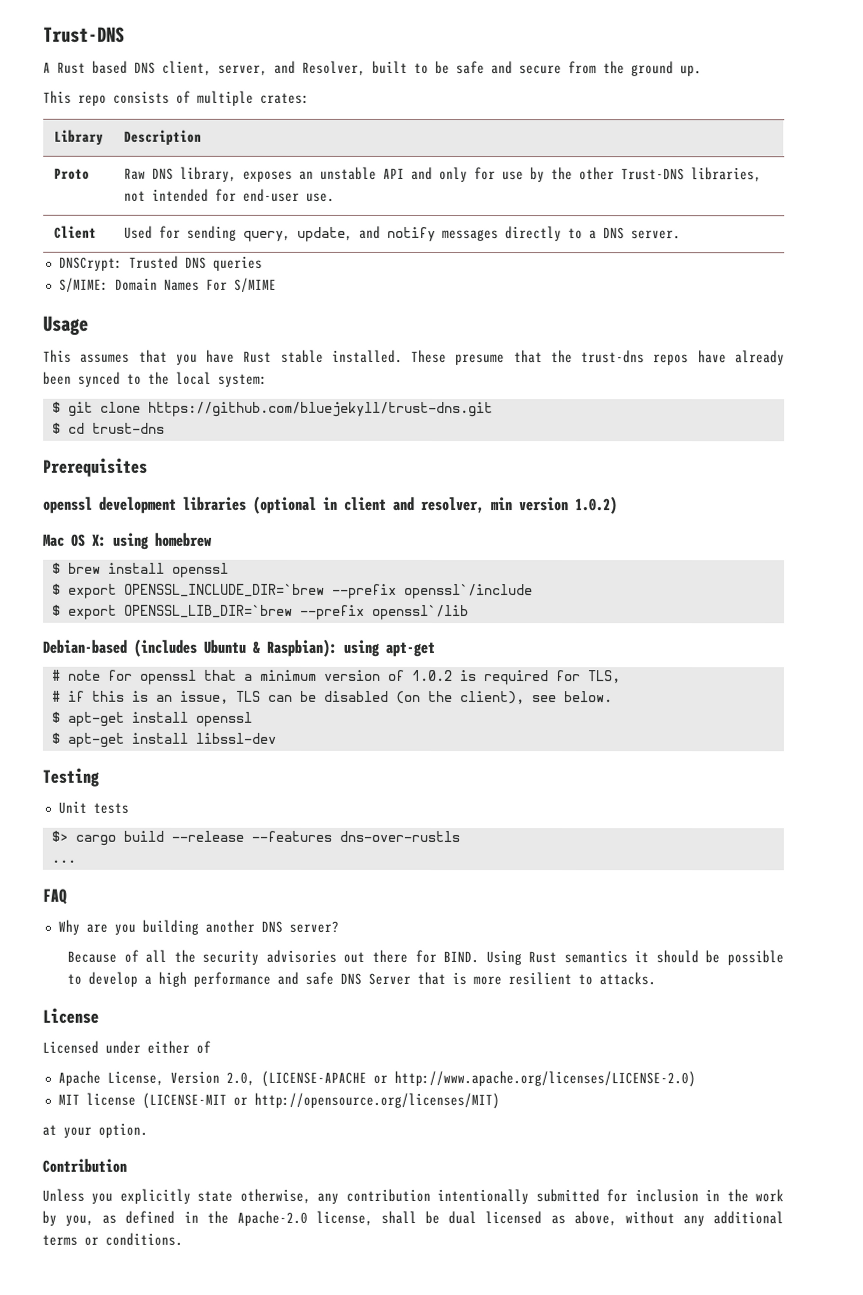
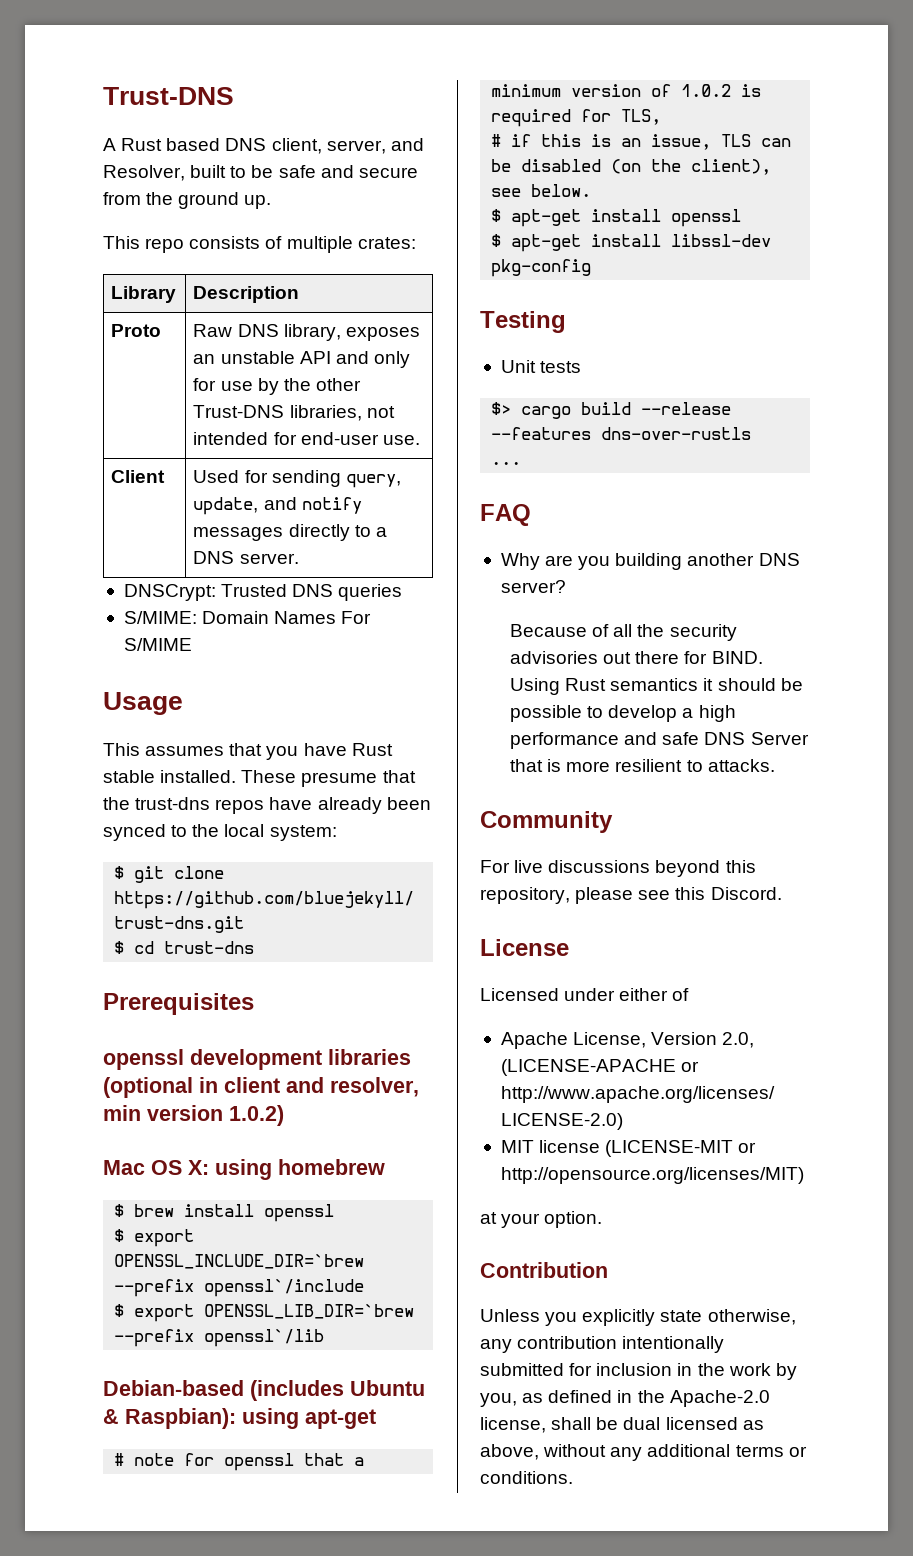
- $ apt-get install libssl-dev
+ $ apt-get install libssl-dev pkg-config
+ Community
+ For live discussions beyond this repository, please see this Discord.

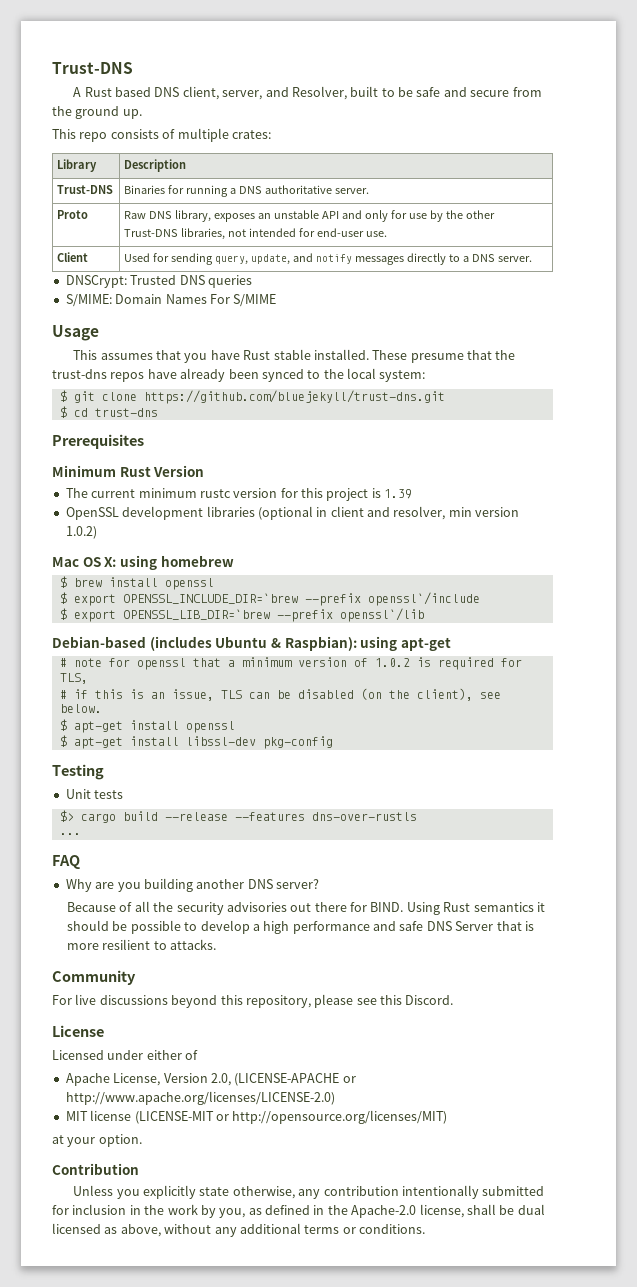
+ Trust-DNS | Binaries for running a DNS authoritative server.
- openssl development libraries (optional in client and resolver, min version 1.0.2)
+ Minimum Rust Version
+ The current minimum rustc version for this project is 1.39
+ OpenSSL development libraries (optional in client and resolver, min version 1.0.2)

